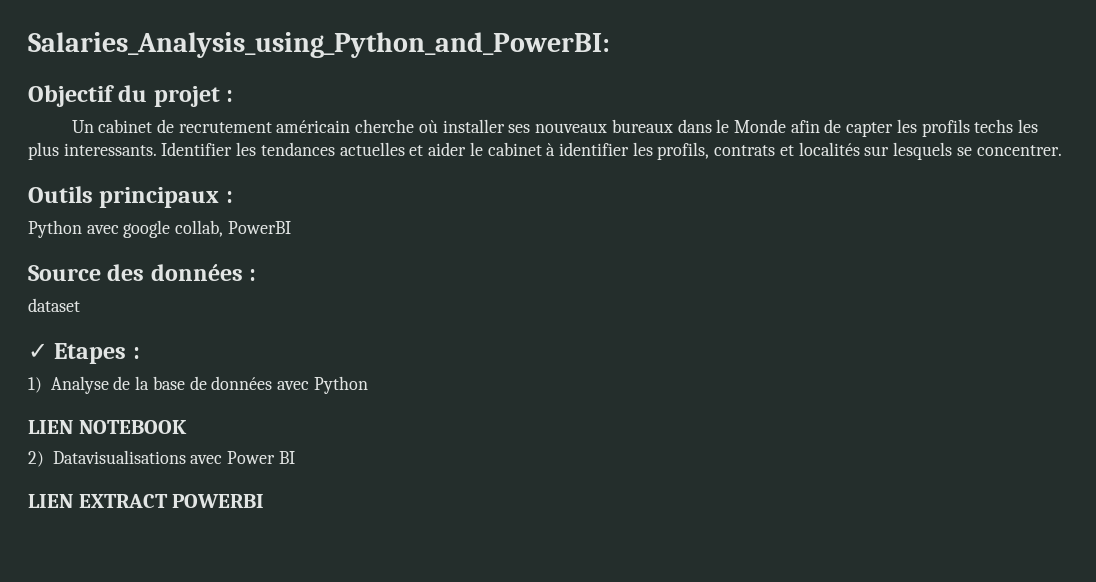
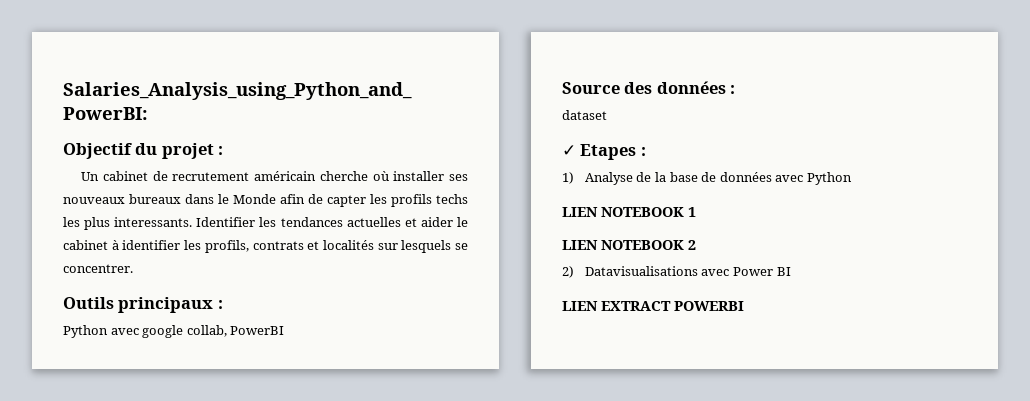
- LIEN NOTEBOOK
+ LIEN NOTEBOOK 1
+ LIEN NOTEBOOK 2

